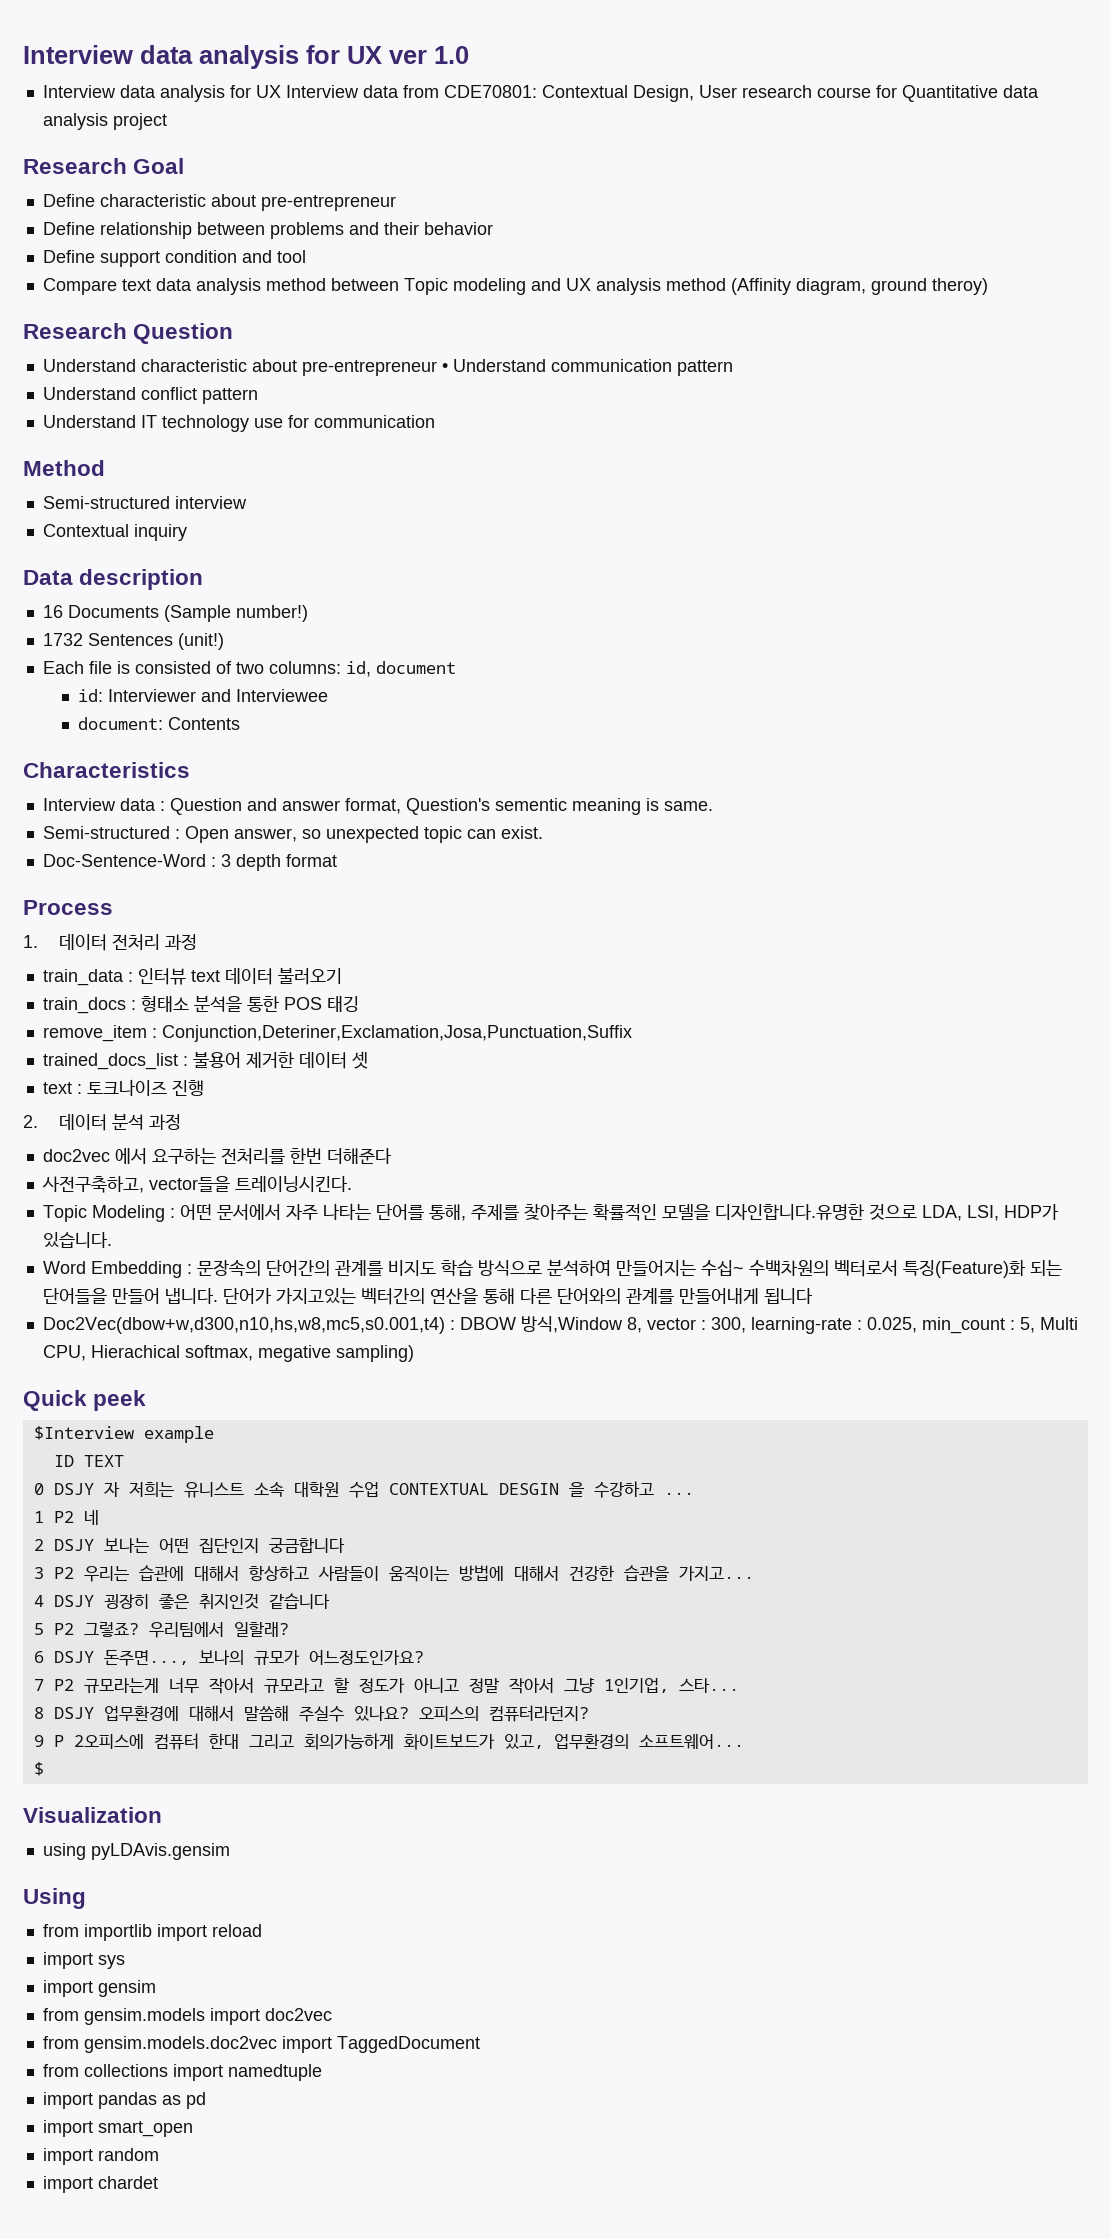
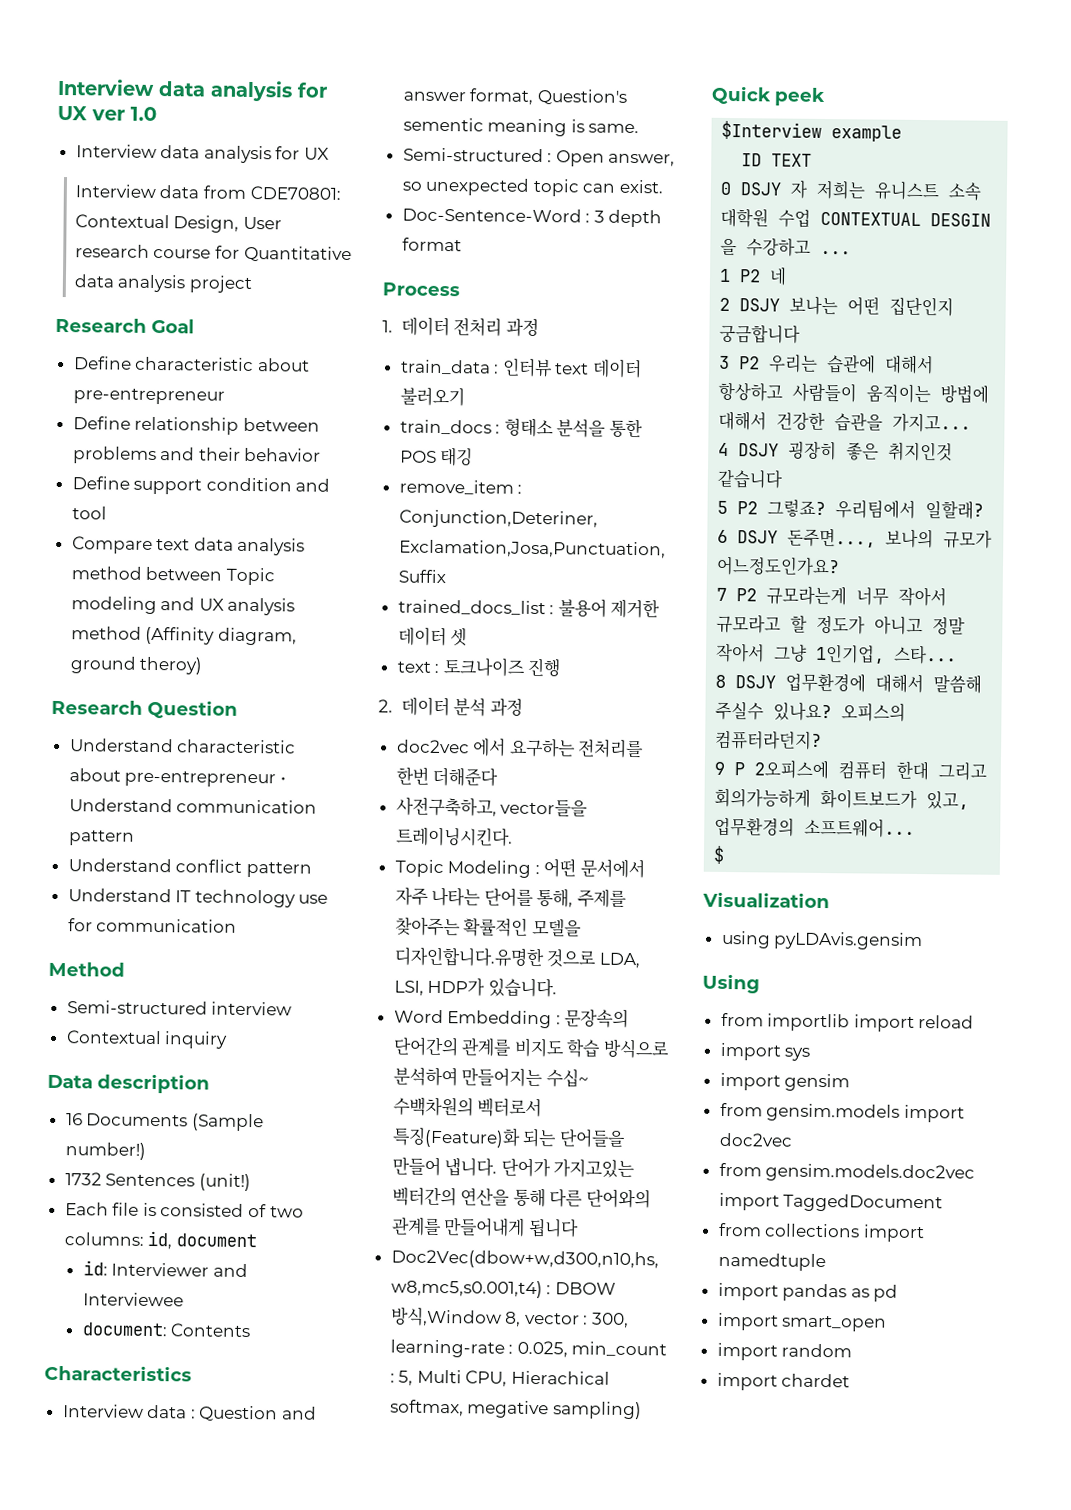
  Interview data analysis for UX ver 1.0
- Interview data analysis for UX Interview data from CDE70801: Contextual Design, User research course for Quantitative data analysis project
+ Interview data analysis for UX
+ Interview data from CDE70801: Contextual Design, User research course for Quantitative data analysis project

